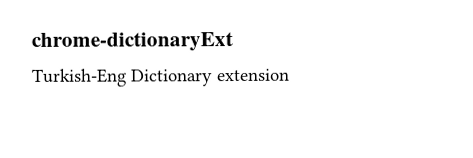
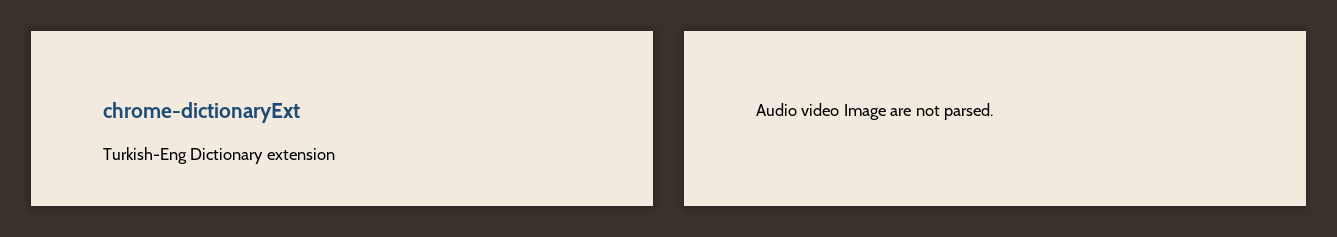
+ Audio video Image are not parsed.

